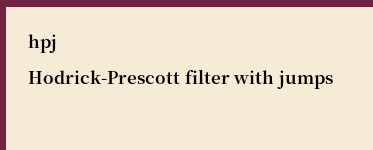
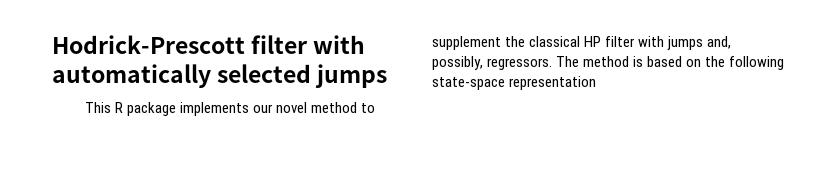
- hpj
- Hodrick-Prescott filter with jumps
+ Hodrick-Prescott filter with automatically selected jumps
+ This R package implements our novel method to supplement the classical HP filter with jumps and, possibly, regressors. The method is based on the following state-space representation

